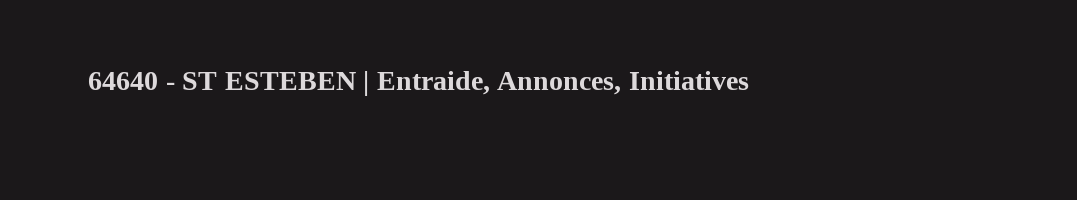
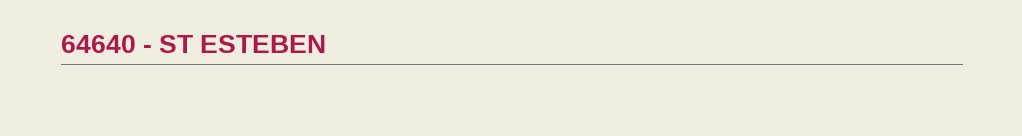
- 64640 - ST ESTEBEN | Entraide, Annonces, Initiatives
+ 64640 - ST ESTEBEN

